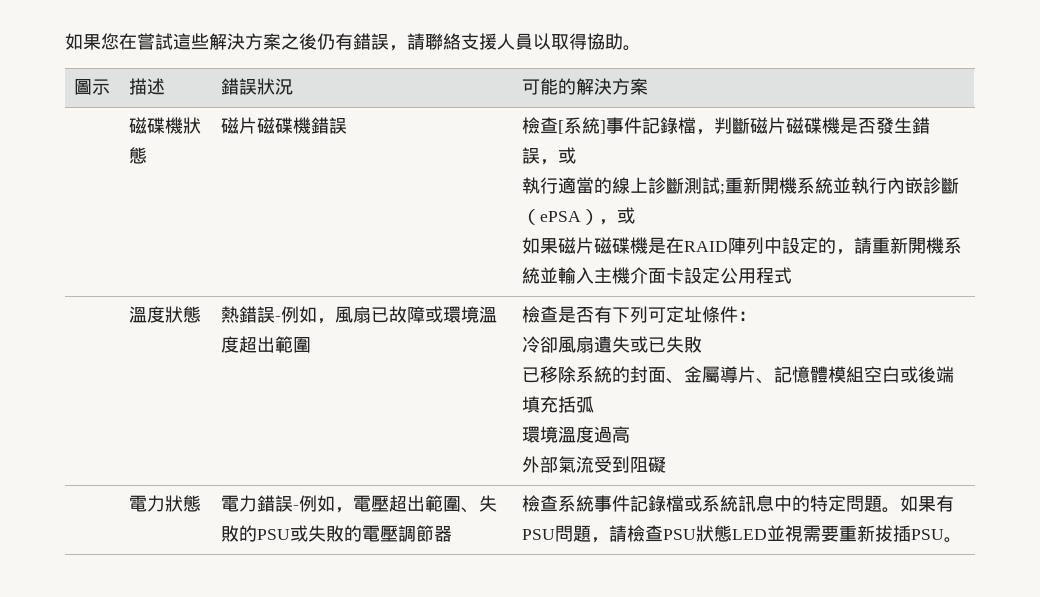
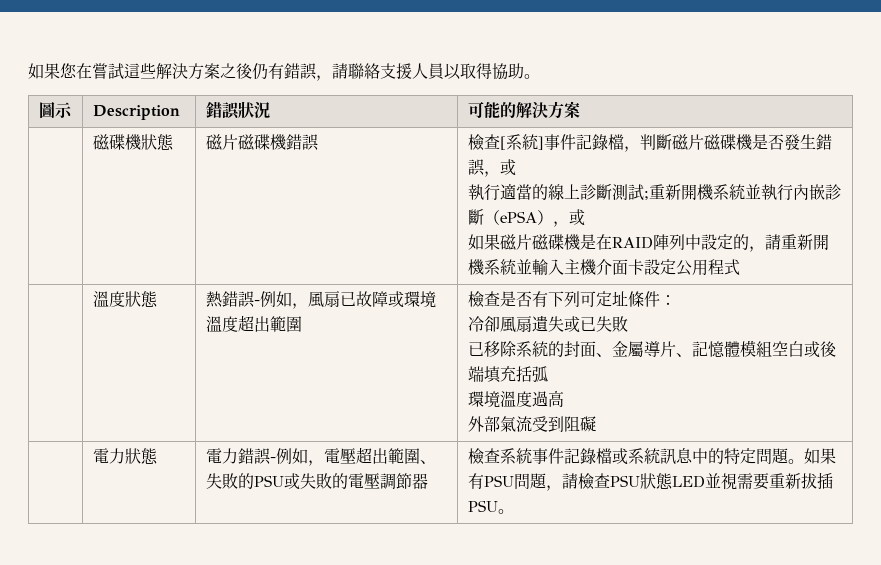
- 圖示 | 描述 | 錯誤狀況 | 可能的解決方案
+ 圖示 | Description | 錯誤狀況 | 可能的解決方案

